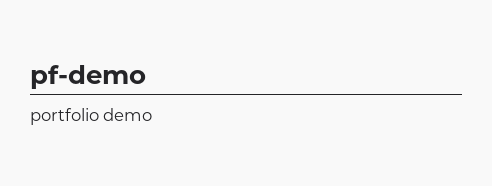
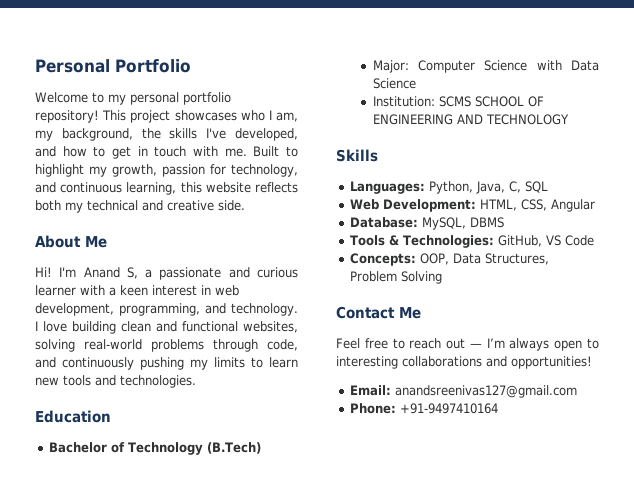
- pf-demo
- portfolio demo
+ Personal Portfolio
+ Welcome to my personal portfolio repository! This project showcases who I am, my background, the skills I've developed, and how to get in touch with me. Built to highlight my growth, passion for technology, and continuous learning, this website reflects both my technical and creative side.
+ About Me
+ Hi! I'm Anand S, a passionate and curious learner with a keen interest in web development, programming, and technology. I love building clean and functional websites, solving real-world problems through code, and continuously pushing my limits to learn new tools and technologies.
+ Education
+ Bachelor of Technology (B.Tech)
+ Major: Computer Science with Data Science
+ Institution: SCMS SCHOOL OF ENGINEERING AND TECHNOLOGY
+ Skills
+ Languages: Python, Java, C, SQL
+ Web Development: HTML, CSS, Angular
+ Database: MySQL, DBMS
+ Tools & Technologies: GitHub, VS Code
+ Concepts: OOP, Data Structures, Problem Solving
+ Contact Me
+ Feel free to reach out — I’m always open to interesting collaborations and opportunities!
+ Email: anandsreenivas127@gmail.com
+ Phone: +91-9497410164

